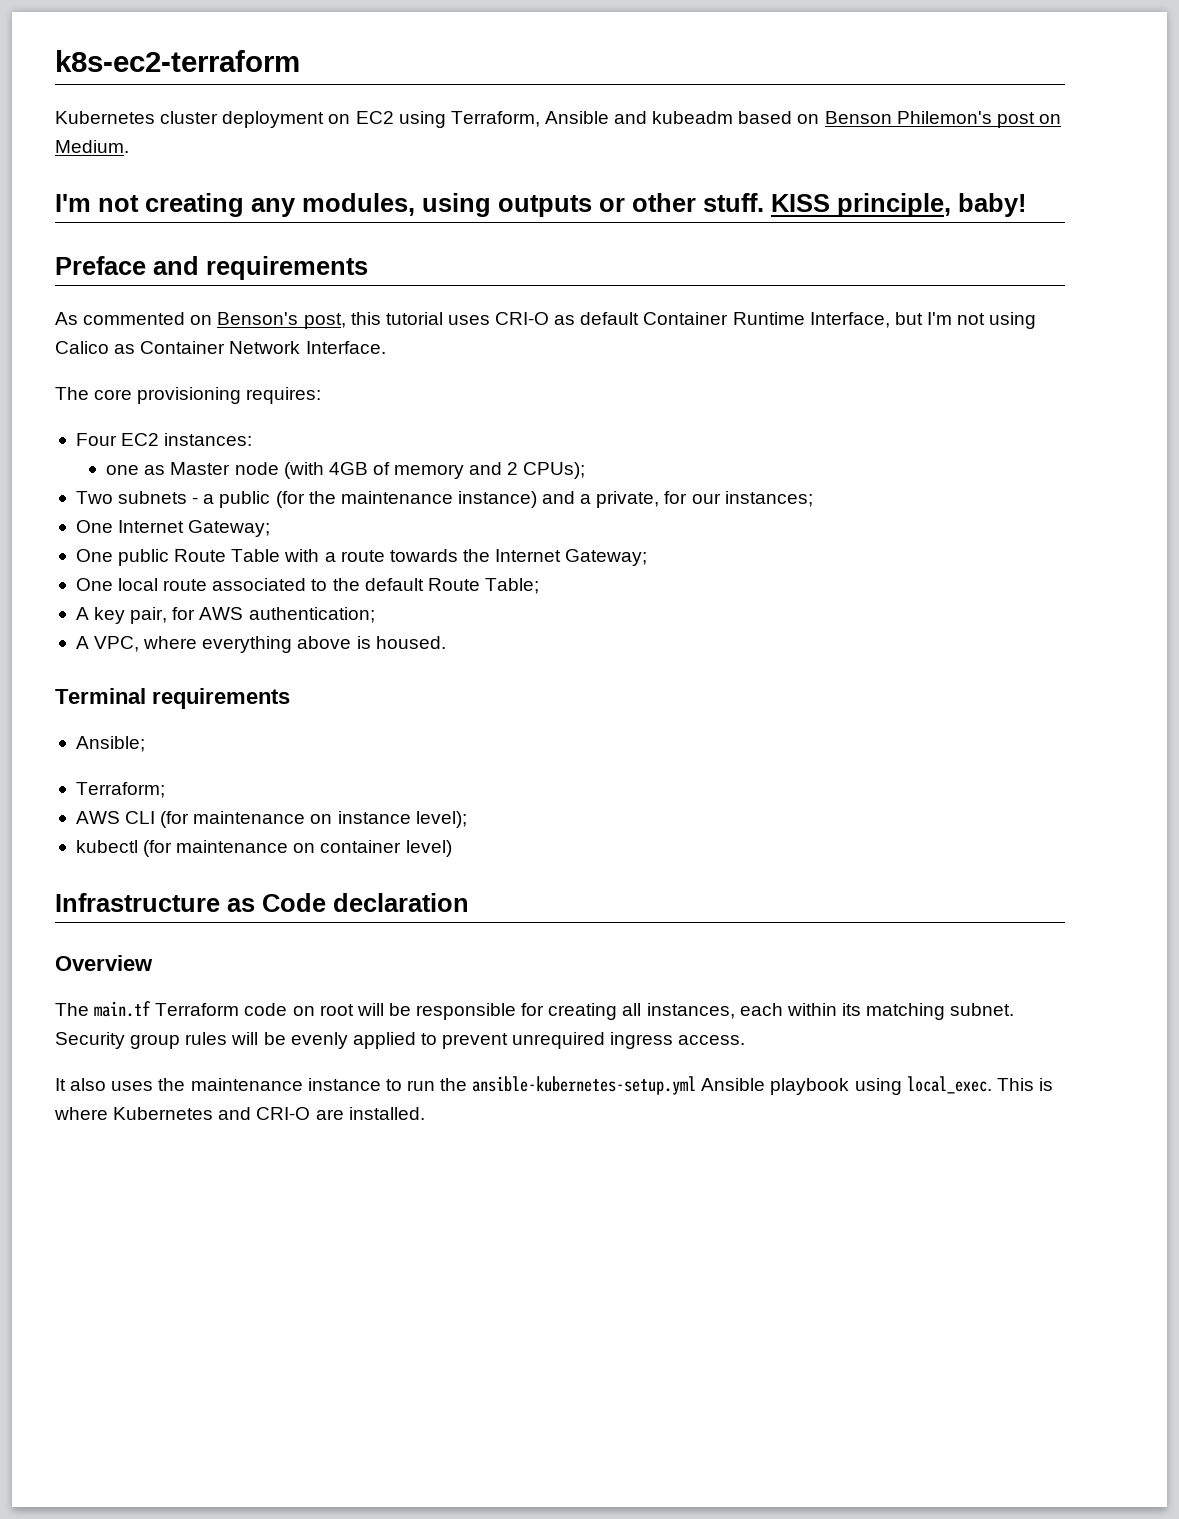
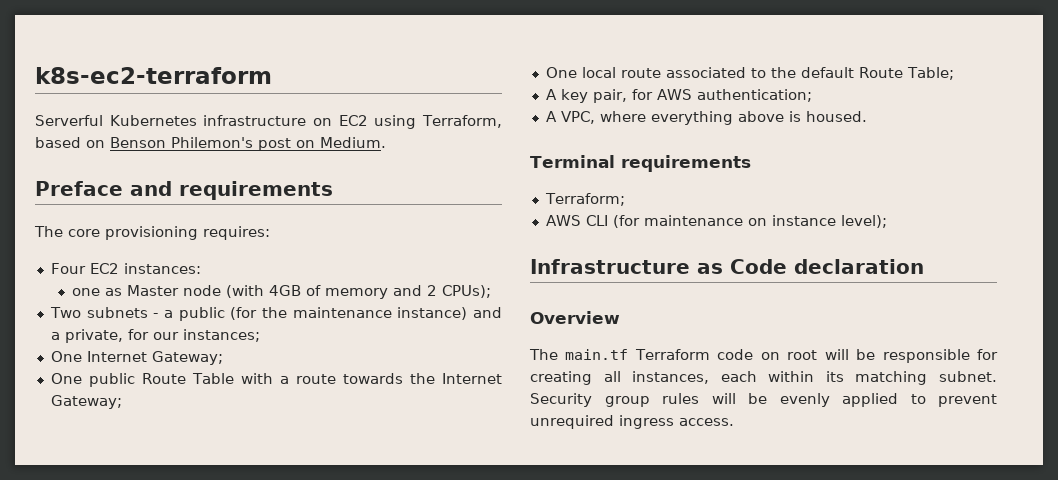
- Kubernetes cluster deployment on EC2 using Terraform, Ansible and kubeadm based on Benson Philemon's post on Medium.
+ Serverful Kubernetes infrastructure on EC2 using Terraform, based on Benson Philemon's post on Medium.
- I'm not creating any modules, using outputs or other stuff. KISS principle, baby!
  Preface and requirements
- As commented on Benson's post, this tutorial uses CRI-O as default Container Runtime Interface, but I'm not using Calico as Container Network Interface.
- Ansible;
- kubectl (for maintenance on container level)
- It also uses the maintenance instance to run the ansible-kubernetes-setup.yml Ansible playbook using local_exec. This is where Kubernetes and CRI-O are installed.

